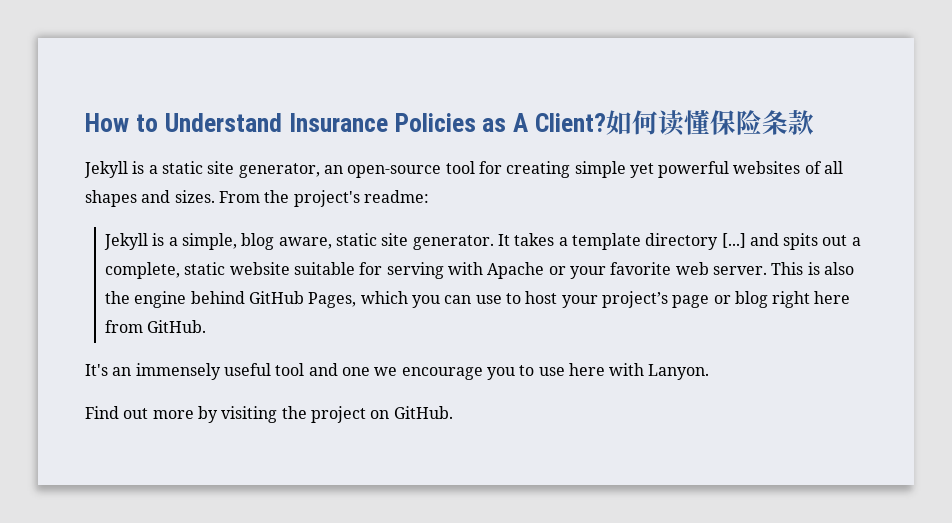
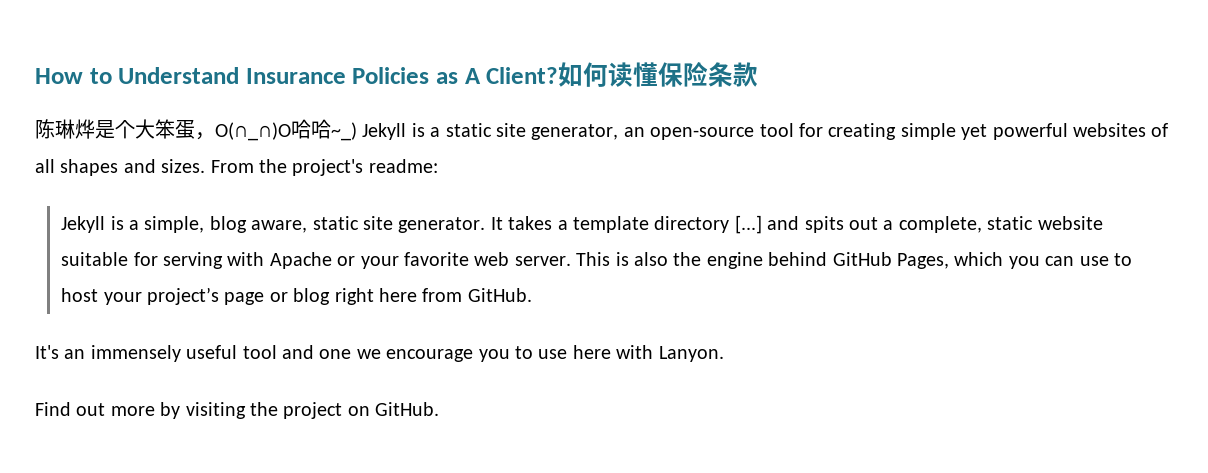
- Jekyll is a static site generator, an open-source tool for creating simple yet powerful websites of all shapes and sizes.
+ 陈琳烨是个大笨蛋，O(∩_∩)O哈哈~_) Jekyll is a static site generator, an open-source tool for creating simple yet powerful websites of all shapes and sizes.

